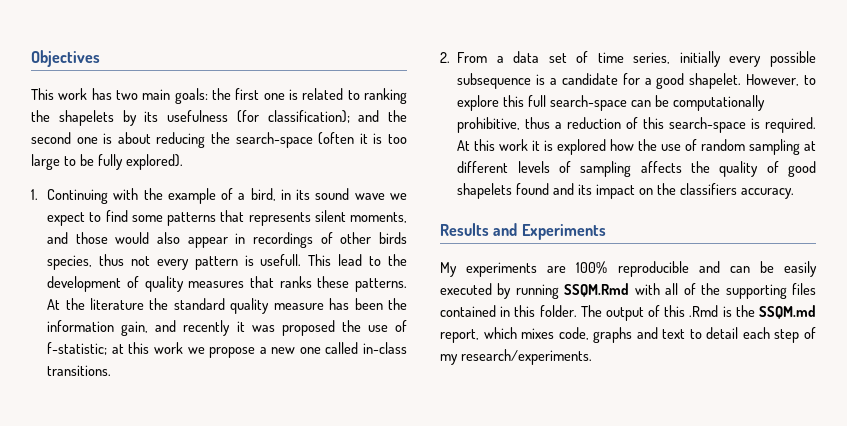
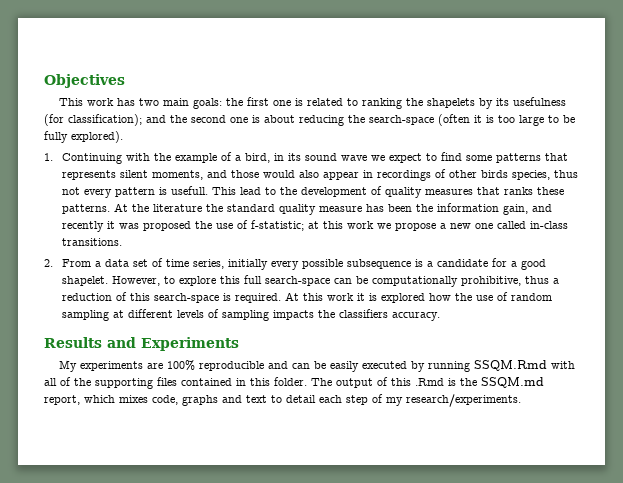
- At this work it is explored how the use of random sampling at different levels of sampling affects the quality of good shapelets found and its impact on the classifiers accuracy.
+ At this work it is explored how the use of random sampling at different levels of sampling impacts the classifiers accuracy.

